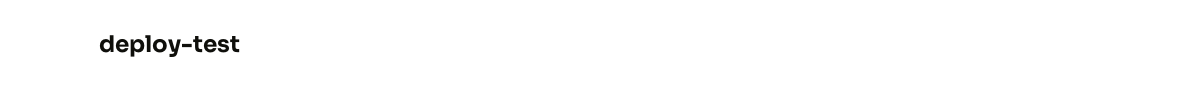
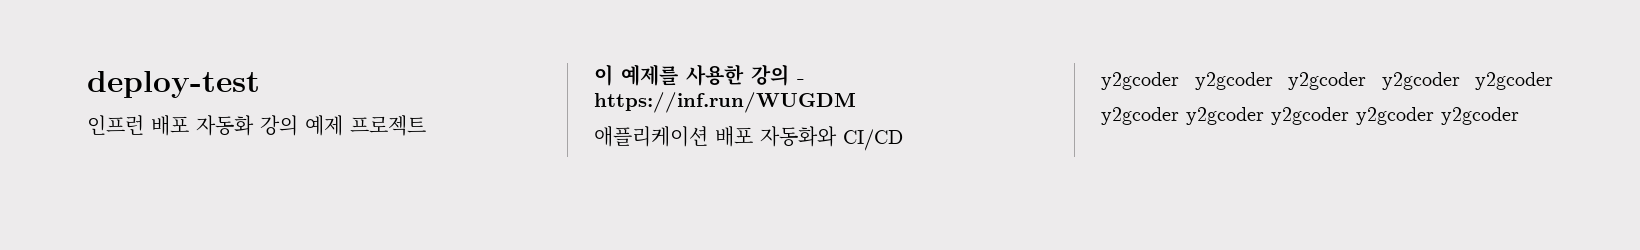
+ 인프런 배포 자동화 강의 예제 프로젝트
+ 이 예제를 사용한 강의 - https://inf.run/WUGDM
+ 애플리케이션 배포 자동화와 CI/CD
+ y2gcoder y2gcoder y2gcoder y2gcoder y2gcoder y2gcoder y2gcoder y2gcoder y2gcoder y2gcoder

